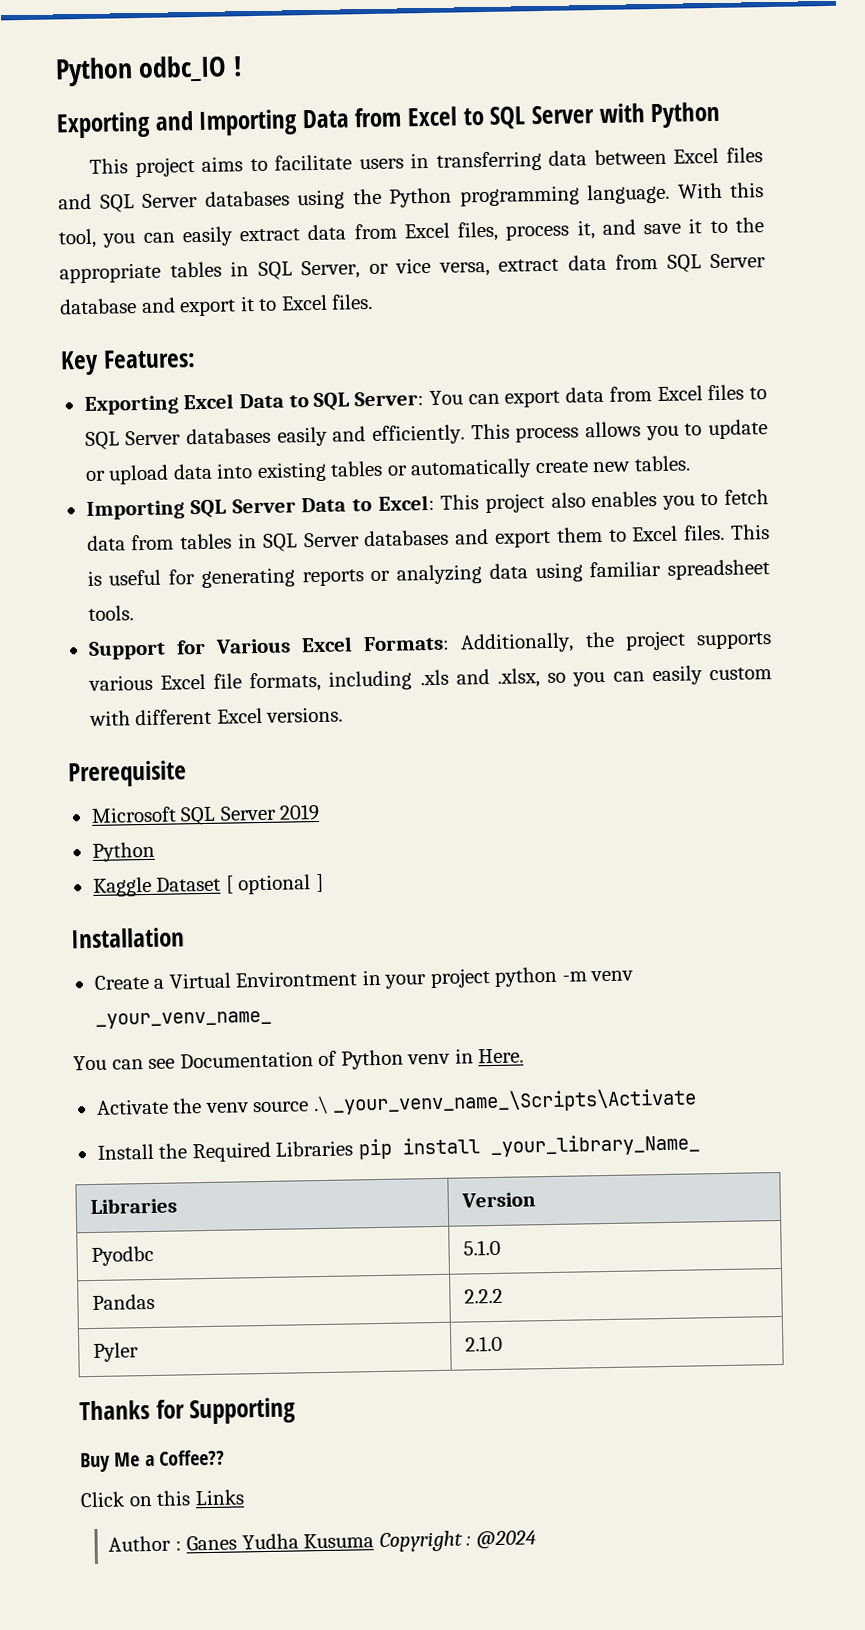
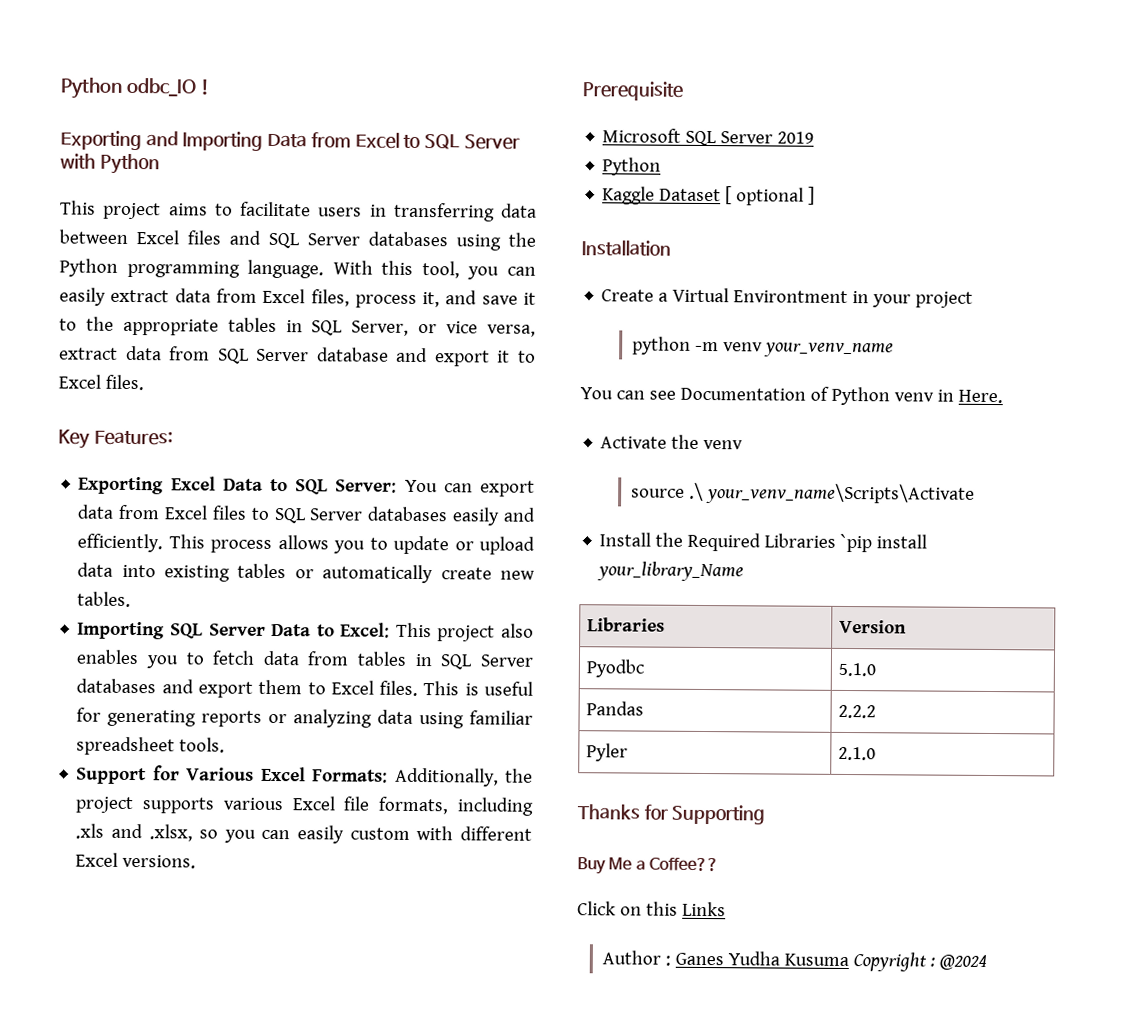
- Create a Virtual Environtment in your project python -m venv _your_venv_name_
+ Create a Virtual Environtment in your project
+ python -m venv your_venv_name
- Activate the venv source .\ _your_venv_name_\Scripts\Activate
+ Activate the venv
+ source .\ your_venv_name\Scripts\Activate
- Install the Required Libraries pip install _your_library_Name_
+ Install the Required Libraries `pip install your_library_Name

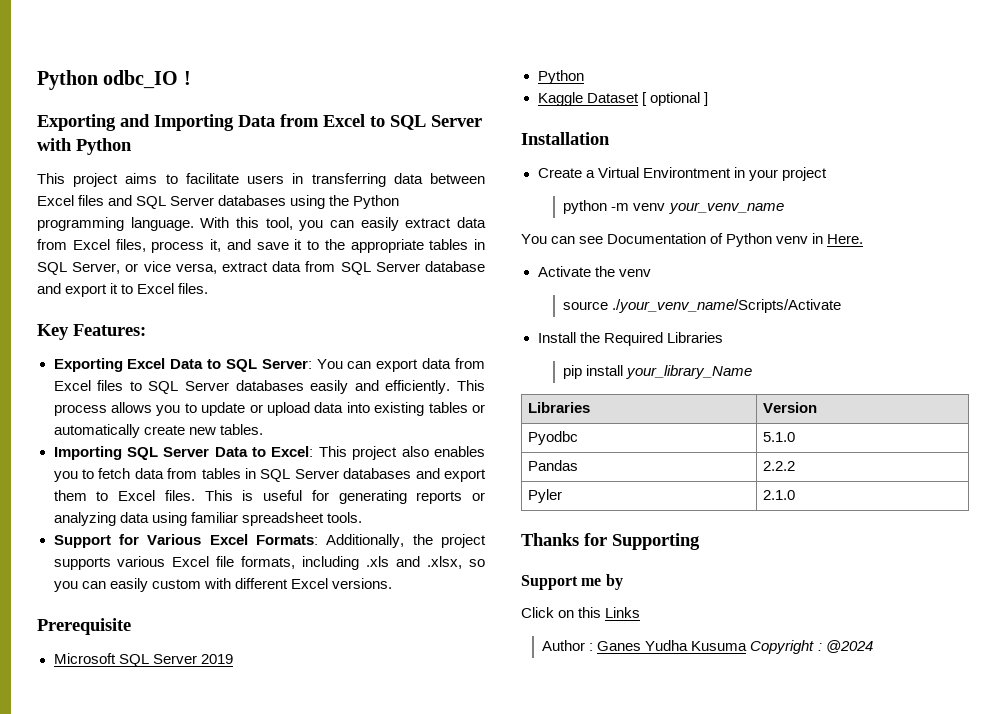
- source .\ your_venv_name\Scripts\Activate
+ source ./your_venv_name/Scripts/Activate
- Install the Required Libraries `pip install your_library_Name
+ Install the Required Libraries
+ pip install your_library_Name
- Buy Me a Coffee??
+ Support me by

